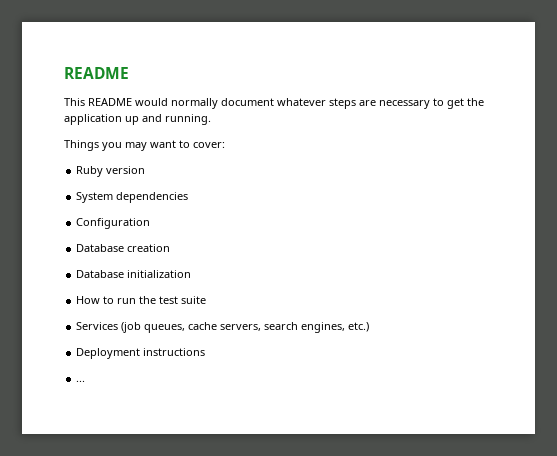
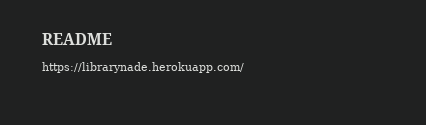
- This README would normally document whatever steps are necessary to get the application up and running.
- Things you may want to cover:
- Ruby version
- System dependencies
- Configuration
- Database creation
- Database initialization
- How to run the test suite
- Services (job queues, cache servers, search engines, etc.)
- Deployment instructions
- ...
+ https://librarynade.herokuapp.com/

